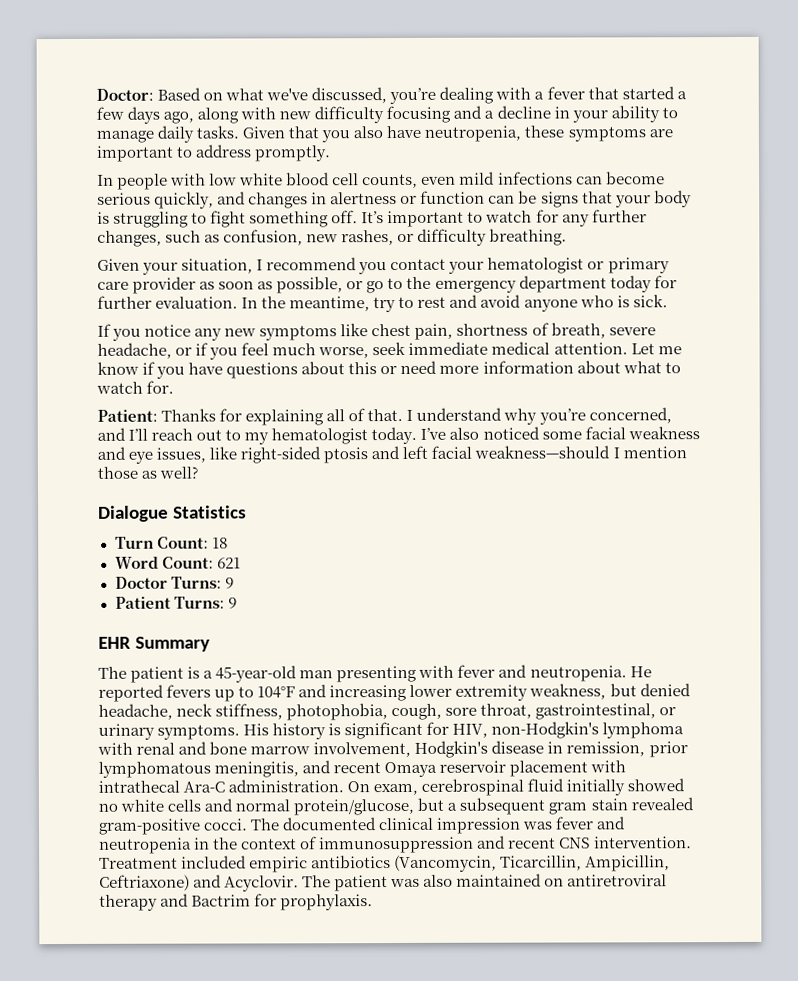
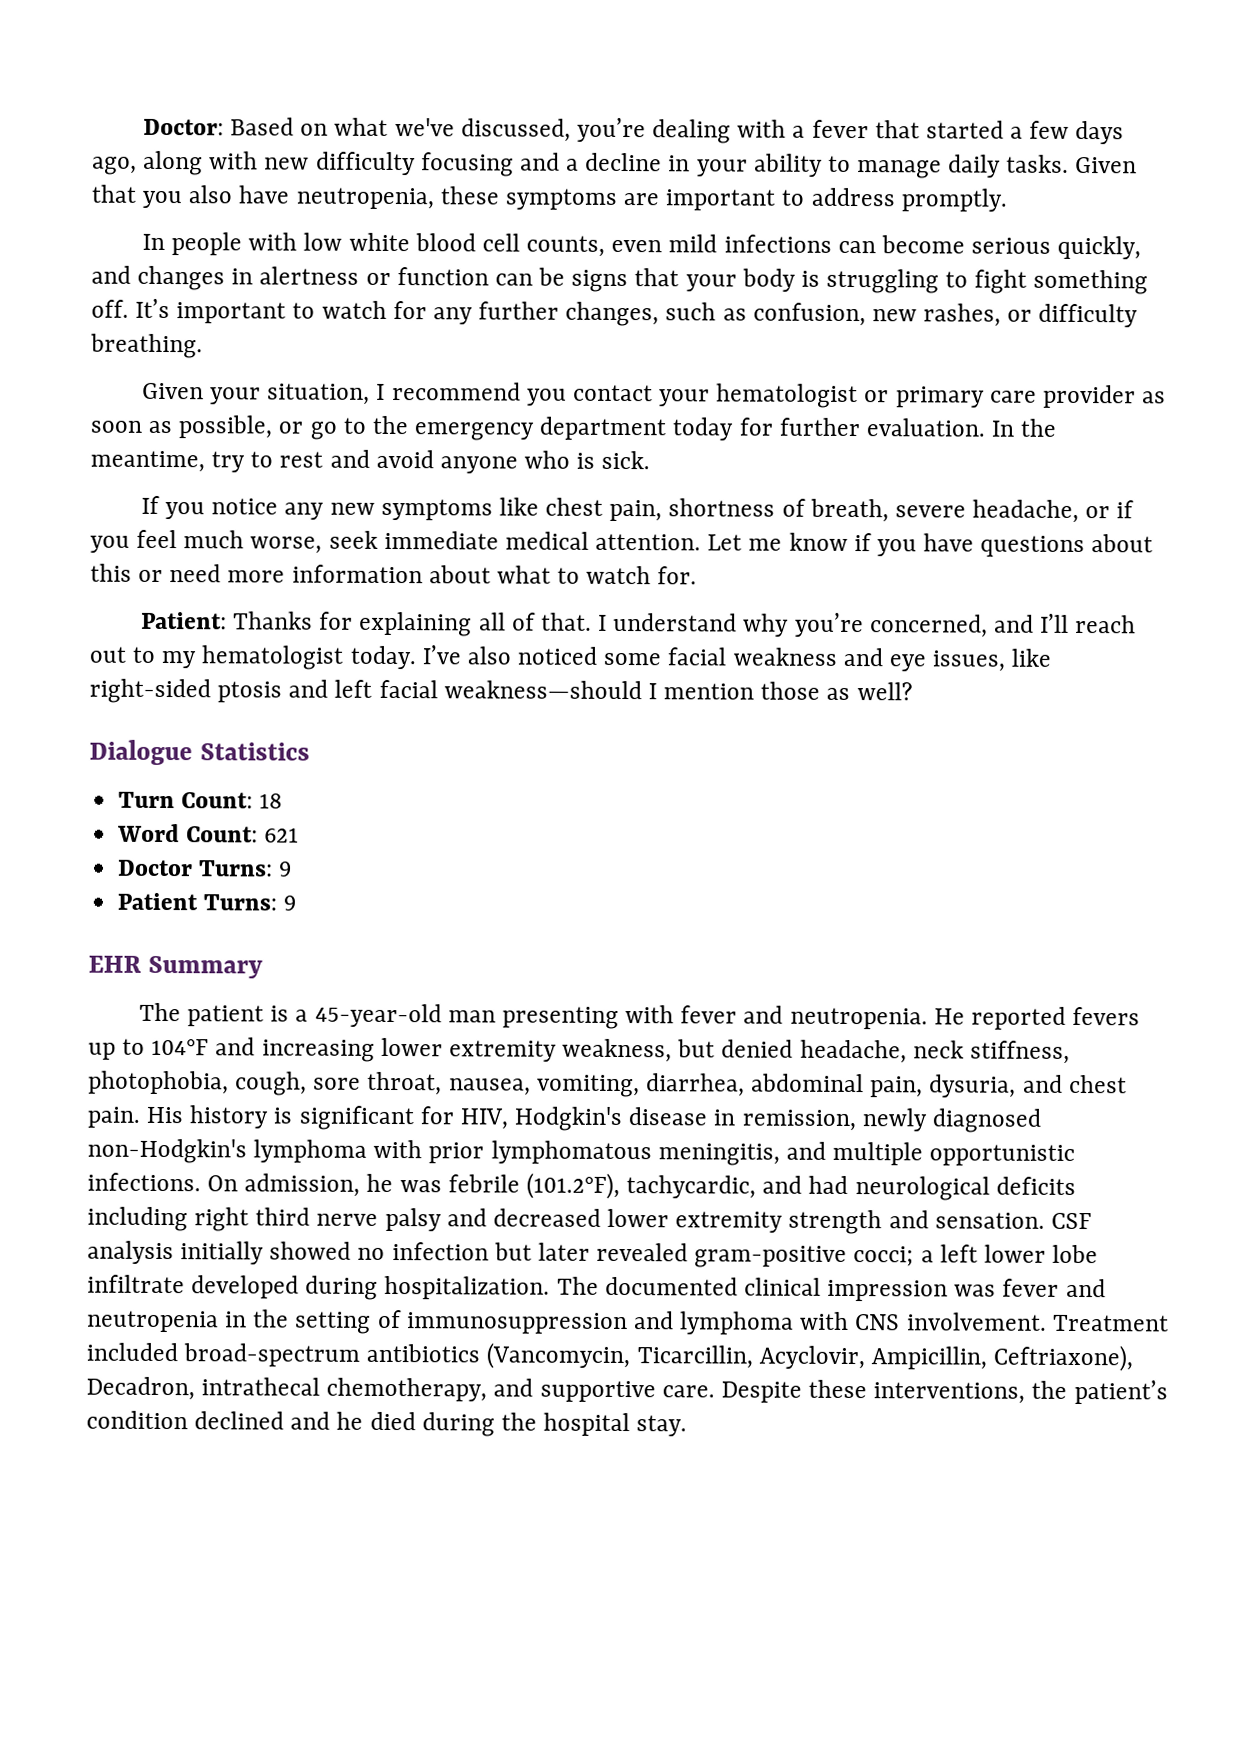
- He reported fevers up to 104°F and increasing lower extremity weakness, but denied headache, neck stiffness, photophobia, cough, sore throat, gastrointestinal, or urinary symptoms.
+ He reported fevers up to 104°F and increasing lower extremity weakness, but denied headache, neck stiffness, photophobia, cough, sore throat, nausea, vomiting, diarrhea, abdominal pain, dysuria, and chest pain.
- His history is significant for HIV, non-Hodgkin's lymphoma with renal and bone marrow involvement, Hodgkin's disease in remission, prior lymphomatous meningitis, and recent Omaya reservoir placement with intrathecal Ara-C administration. On exam, cerebrospinal fluid initially showed no white cells and normal protein/glucose, but a subsequent gram stain revealed gram-positive cocci.
+ His history is significant for HIV, Hodgkin's disease in remission, newly diagnosed non-Hodgkin's lymphoma with prior lymphomatous meningitis, and multiple opportunistic infections. On admission, he was febrile (101.2°F), tachycardic, and had neurological deficits including right third nerve palsy and decreased lower extremity strength and sensation. CSF analysis initially showed no infection but later revealed gram-positive cocci; a left lower lobe infiltrate developed during hospitalization.
- The documented clinical impression was fever and neutropenia in the context of immunosuppression and recent CNS intervention.
+ The documented clinical impression was fever and neutropenia in the setting of immunosuppression and lymphoma with CNS involvement.
- Treatment included empiric antibiotics (Vancomycin, Ticarcillin, Ampicillin, Ceftriaxone) and Acyclovir. The patient was also maintained on antiretroviral therapy and Bactrim for prophylaxis.
+ Treatment included broad-spectrum antibiotics (Vancomycin, Ticarcillin, Acyclovir, Ampicillin, Ceftriaxone), Decadron, intrathecal chemotherapy, and supportive care. Despite these interventions, the patient’s condition declined and he died during the hospital stay.

